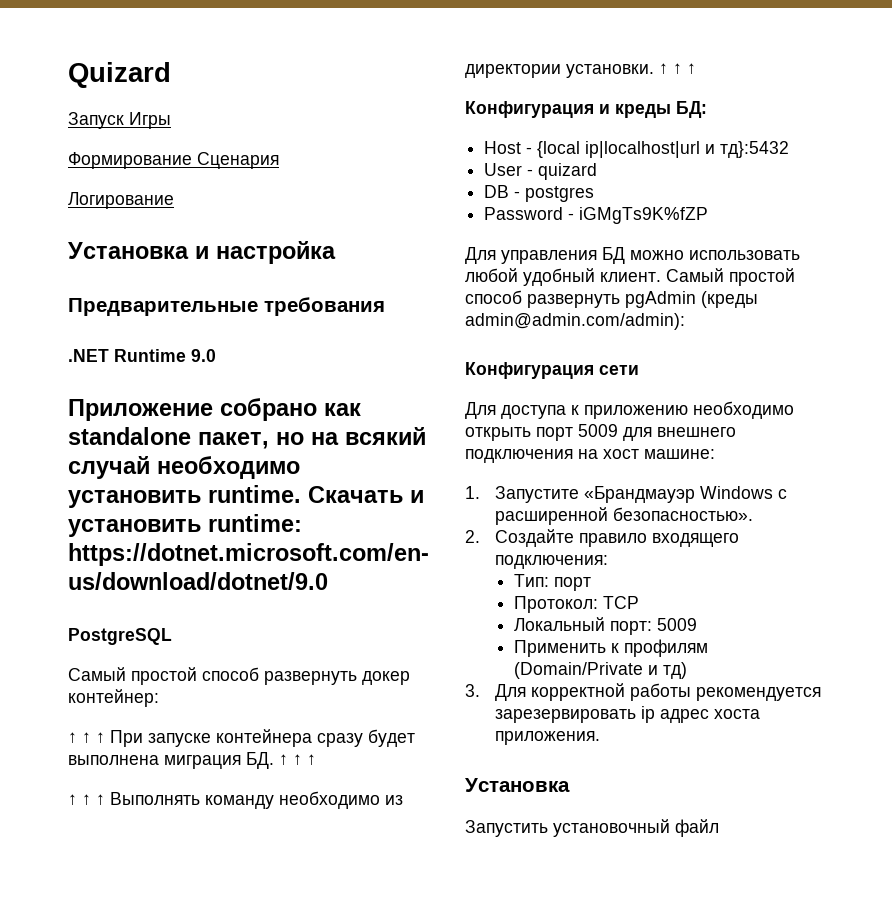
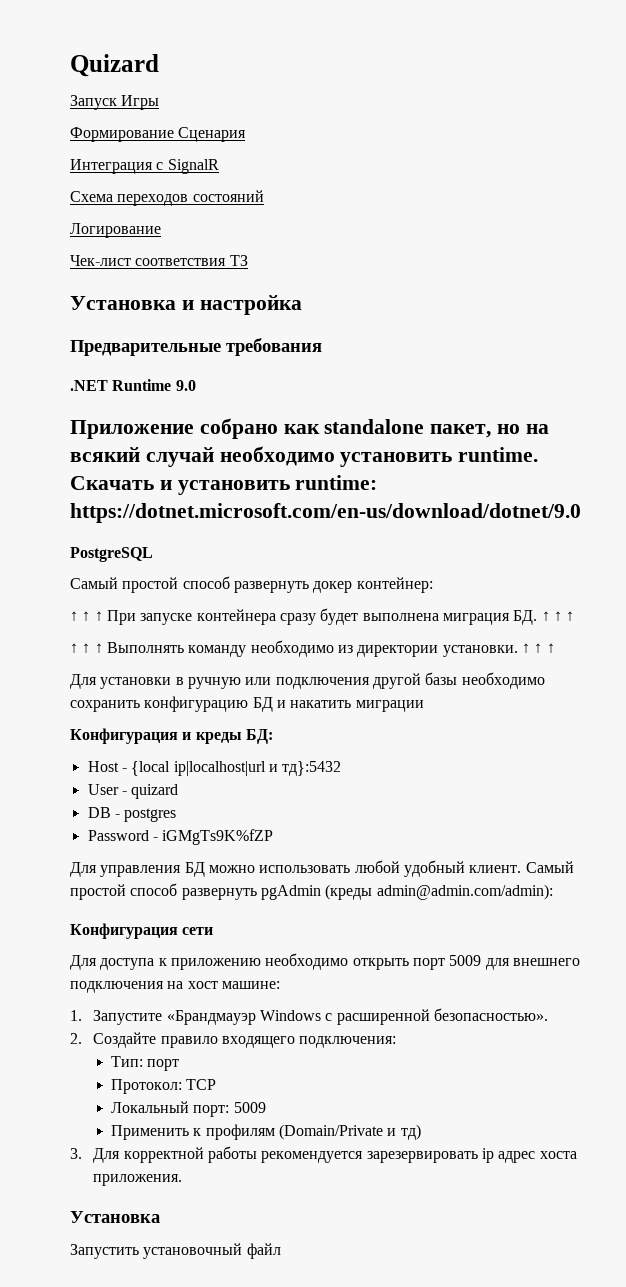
+ Интеграция с SignalR
+ Схема переходов состояний
  Логирование
+ Чек-лист соответствия ТЗ
+ Для установки в ручную или подключения другой базы необходимо сохранить конфигурацию БД и накатить миграции

